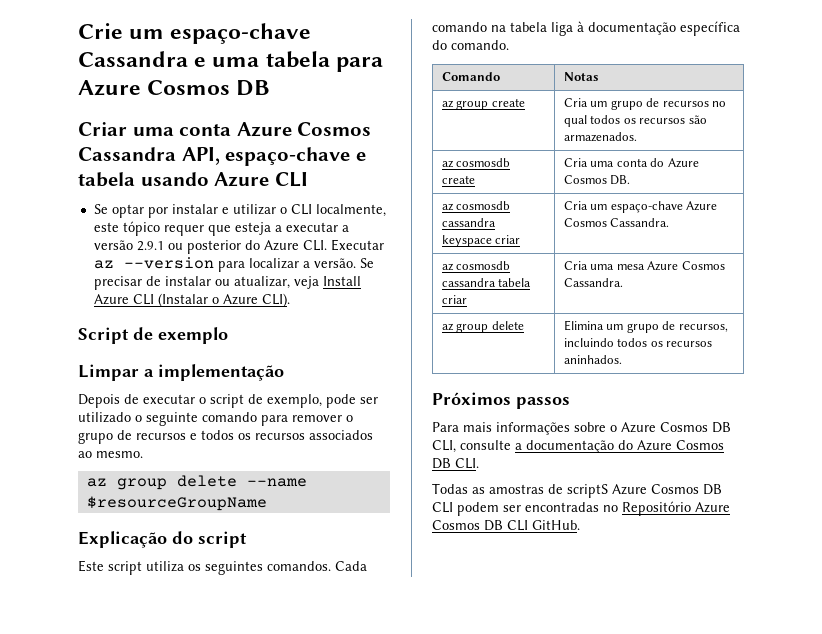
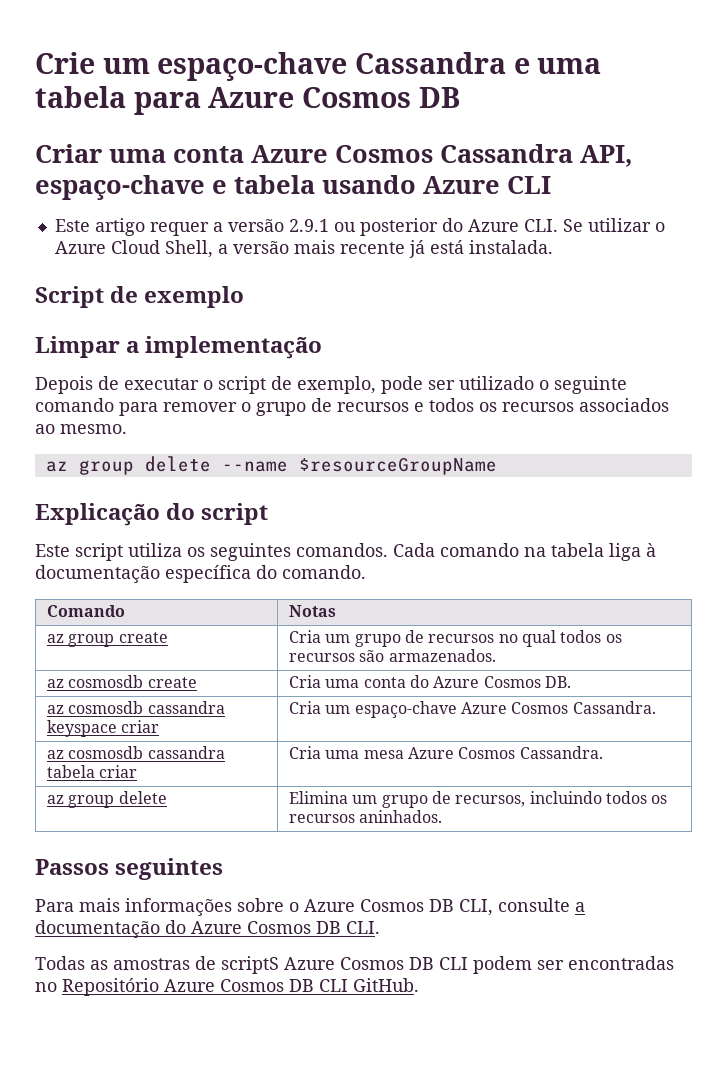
- Se optar por instalar e utilizar o CLI localmente, este tópico requer que esteja a executar a versão 2.9.1 ou posterior do Azure CLI. Executar az --version para localizar a versão. Se precisar de instalar ou atualizar, veja Install Azure CLI (Instalar o Azure CLI).
+ Este artigo requer a versão 2.9.1 ou posterior do Azure CLI. Se utilizar o Azure Cloud Shell, a versão mais recente já está instalada.
- Próximos passos
+ Passos seguintes

